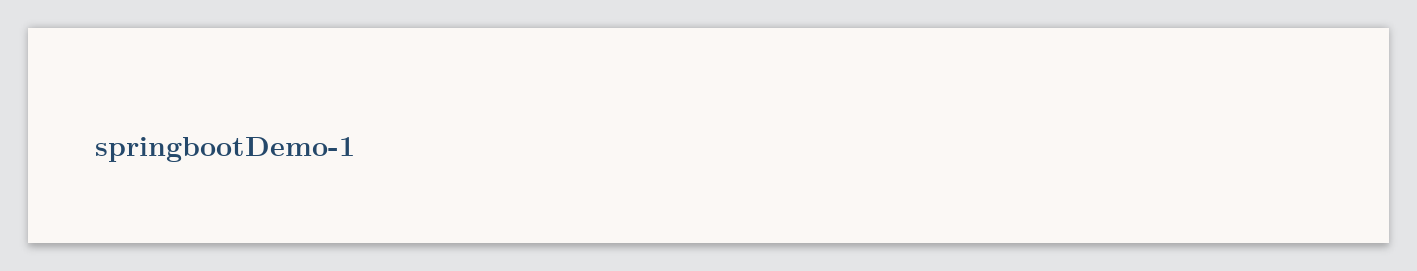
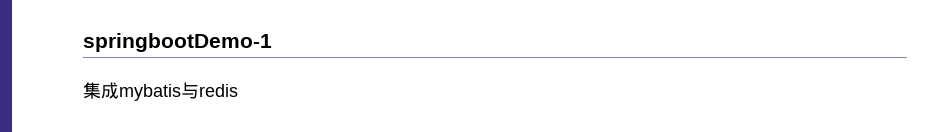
+ 集成mybatis与redis

